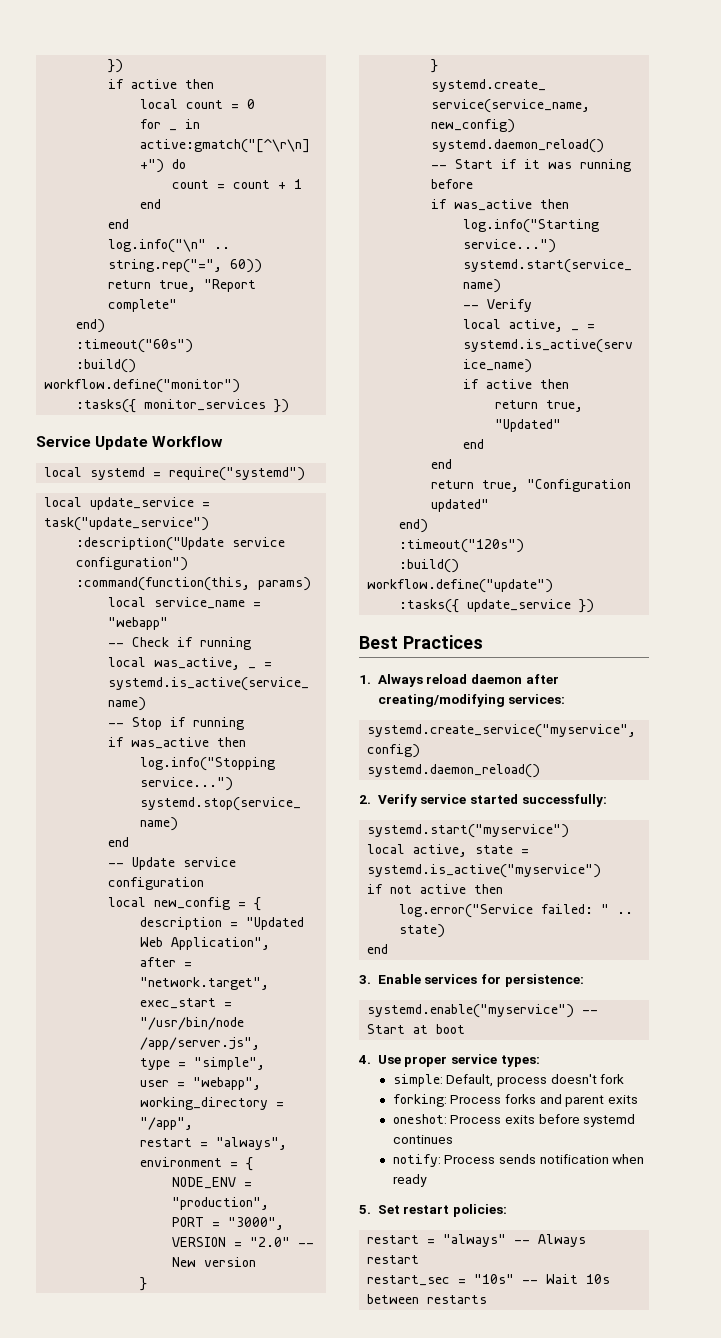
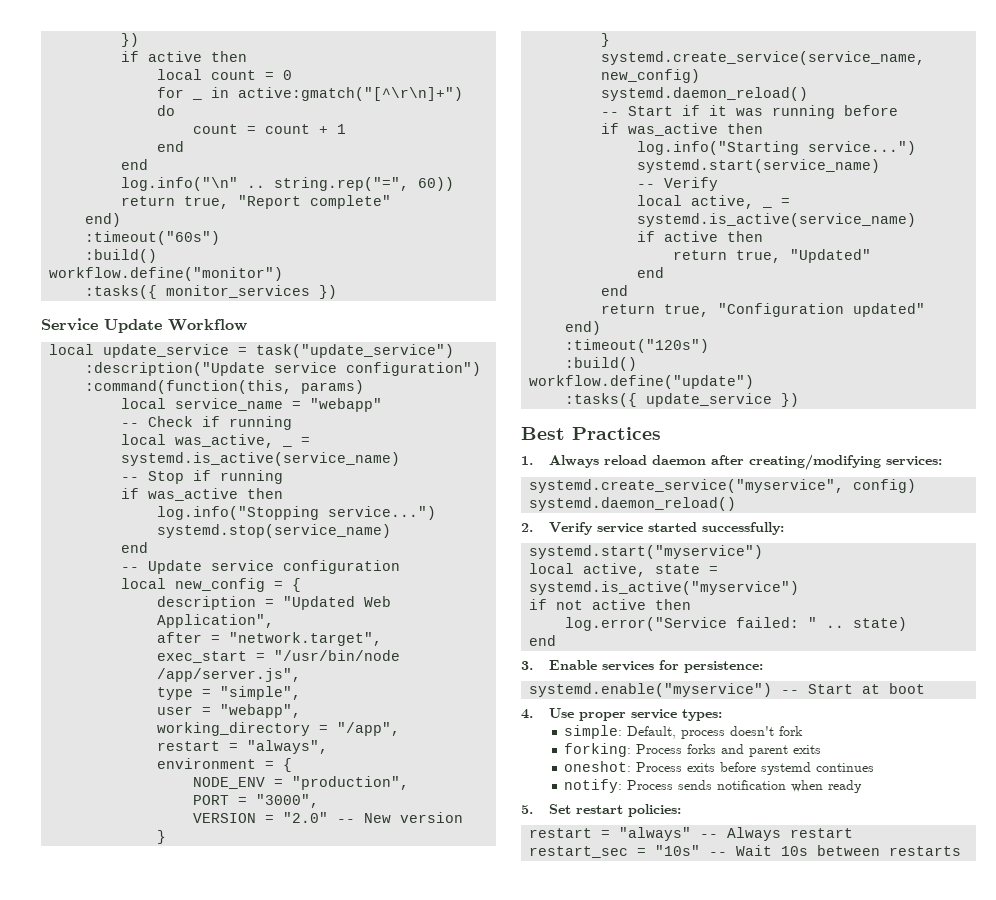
- local systemd = require("systemd")

